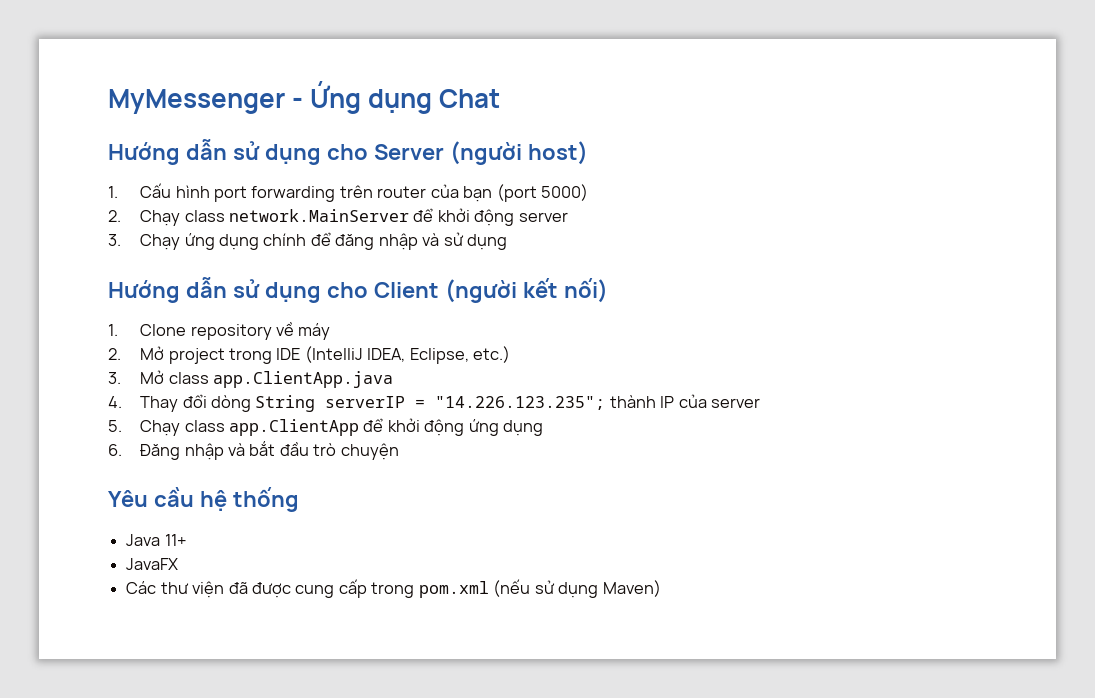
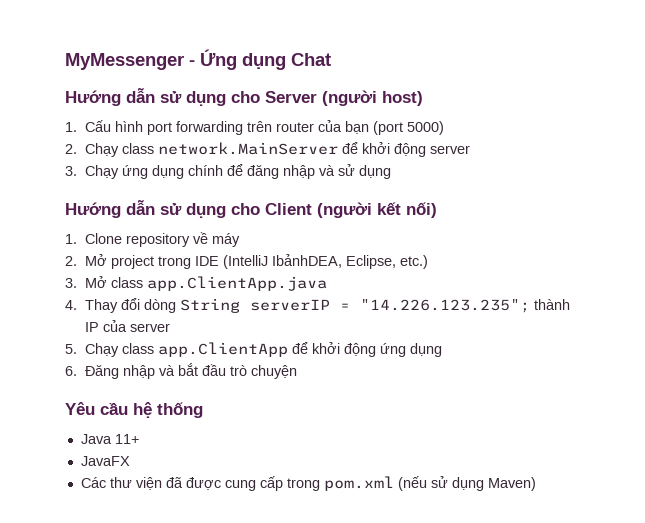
- 2. Mở project trong IDE (IntelliJ IDEA, Eclipse, etc.)
+ 2. Mở project trong IDE (IntelliJ IbảnhDEA, Eclipse, etc.)

